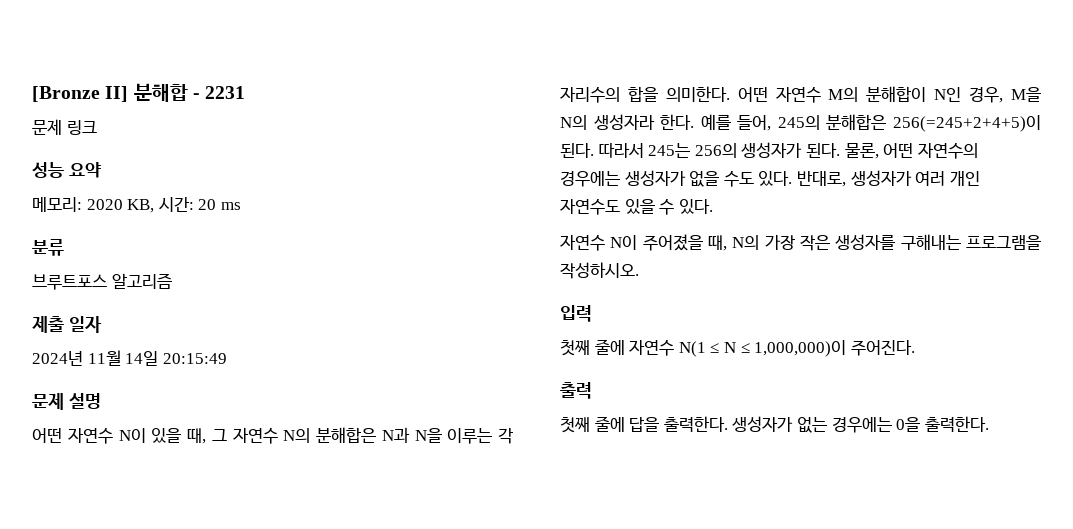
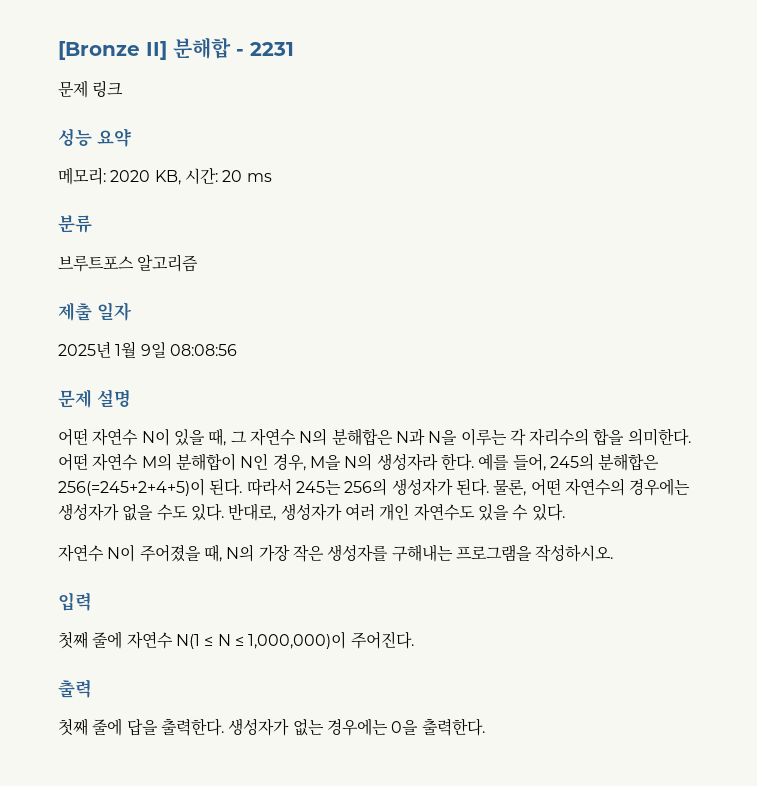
- 2024년 11월 14일 20:15:49
+ 2025년 1월 9일 08:08:56

